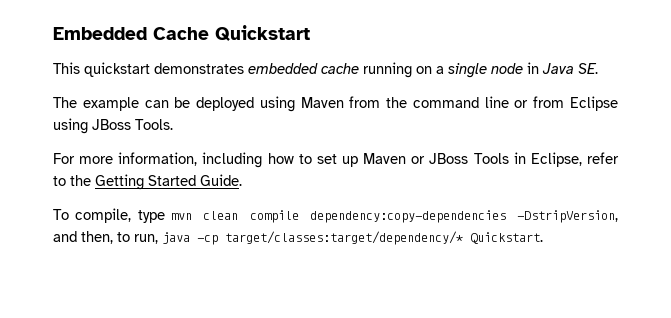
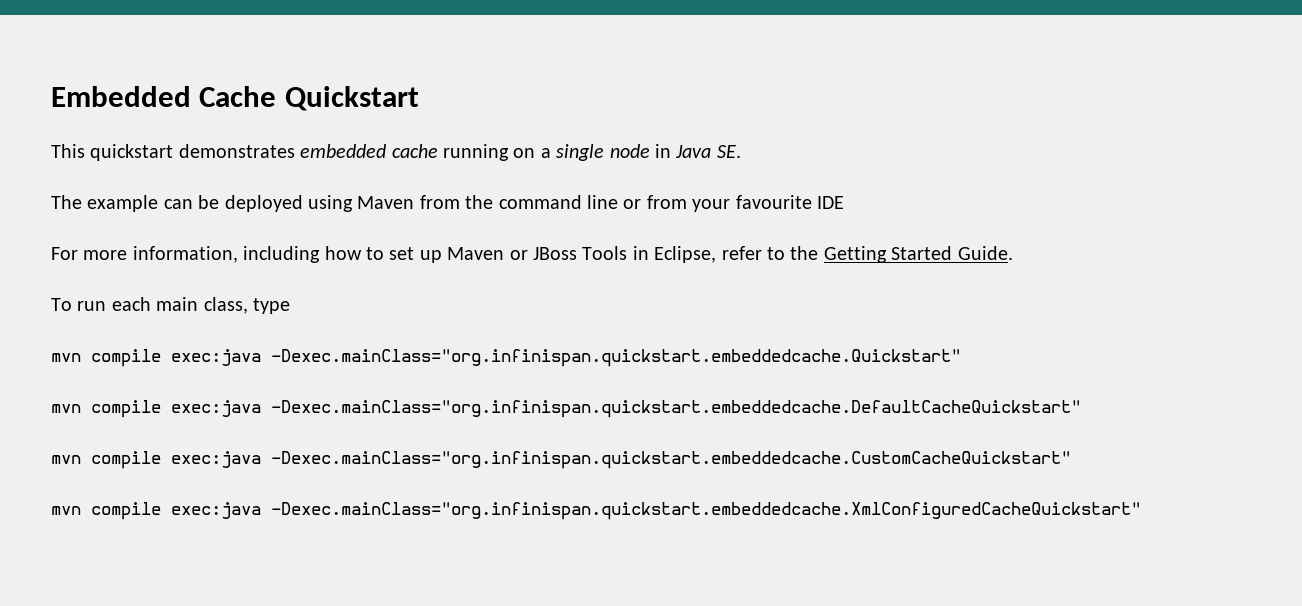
- The example can be deployed using Maven from the command line or from Eclipse using JBoss Tools.
+ The example can be deployed using Maven from the command line or from your favourite IDE
- To compile, type mvn clean compile dependency:copy-dependencies -DstripVersion, and then, to run, java -cp target/classes:target/dependency/* Quickstart.
+ To run each main class, type
+ mvn compile exec:java -Dexec.mainClass="org.infinispan.quickstart.embeddedcache.Quickstart"
+ mvn compile exec:java -Dexec.mainClass="org.infinispan.quickstart.embeddedcache.DefaultCacheQuickstart"
+ mvn compile exec:java -Dexec.mainClass="org.infinispan.quickstart.embeddedcache.CustomCacheQuickstart"
+ mvn compile exec:java -Dexec.mainClass="org.infinispan.quickstart.embeddedcache.XmlConfiguredCacheQuickstart"

